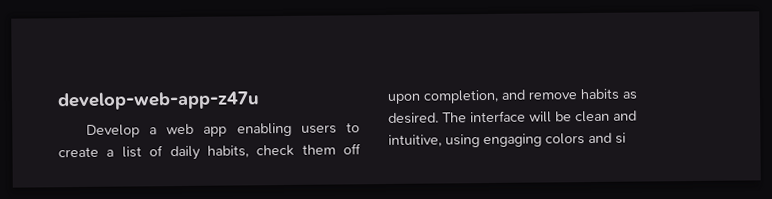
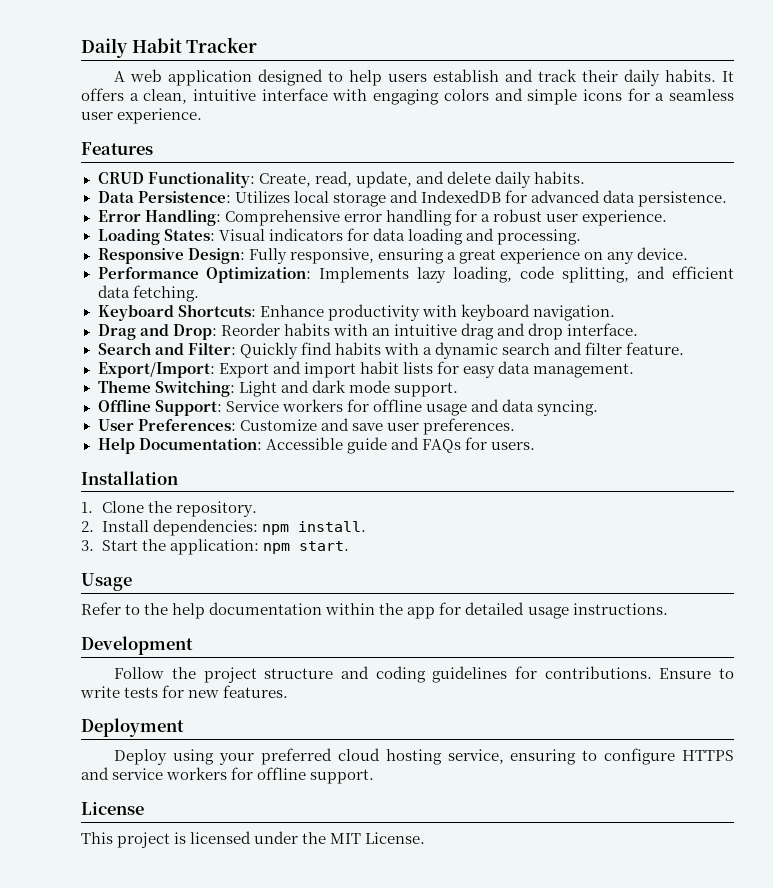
- develop-web-app-z47u
- Develop a web app enabling users to create a list of daily habits, check them off upon completion, and remove habits as desired. The interface will be clean and intuitive, using engaging colors and si
+ Daily Habit Tracker
+ A web application designed to help users establish and track their daily habits. It offers a clean, intuitive interface with engaging colors and simple icons for a seamless user experience.
+ Features
+ CRUD Functionality: Create, read, update, and delete daily habits.
+ Data Persistence: Utilizes local storage and IndexedDB for advanced data persistence.
+ Error Handling: Comprehensive error handling for a robust user experience.
+ Loading States: Visual indicators for data loading and processing.
+ Responsive Design: Fully responsive, ensuring a great experience on any device.
+ Performance Optimization: Implements lazy loading, code splitting, and efficient data fetching.
+ Keyboard Shortcuts: Enhance productivity with keyboard navigation.
+ Drag and Drop: Reorder habits with an intuitive drag and drop interface.
+ Search and Filter: Quickly find habits with a dynamic search and filter feature.
+ Export/Import: Export and import habit lists for easy data management.
+ Theme Switching: Light and dark mode support.
+ Offline Support: Service workers for offline usage and data syncing.
+ User Preferences: Customize and save user preferences.
+ Help Documentation: Accessible guide and FAQs for users.
+ Installation
+ 1. Clone the repository.
+ 2. Install dependencies: npm install.
+ 3. Start the application: npm start.
+ Usage
+ Refer to the help documentation within the app for detailed usage instructions.
+ Development
+ Follow the project structure and coding guidelines for contributions. Ensure to write tests for new features.
+ Deployment
+ Deploy using your preferred cloud hosting service, ensuring to configure HTTPS and service workers for offline support.
+ License
+ This project is licensed under the MIT License.

